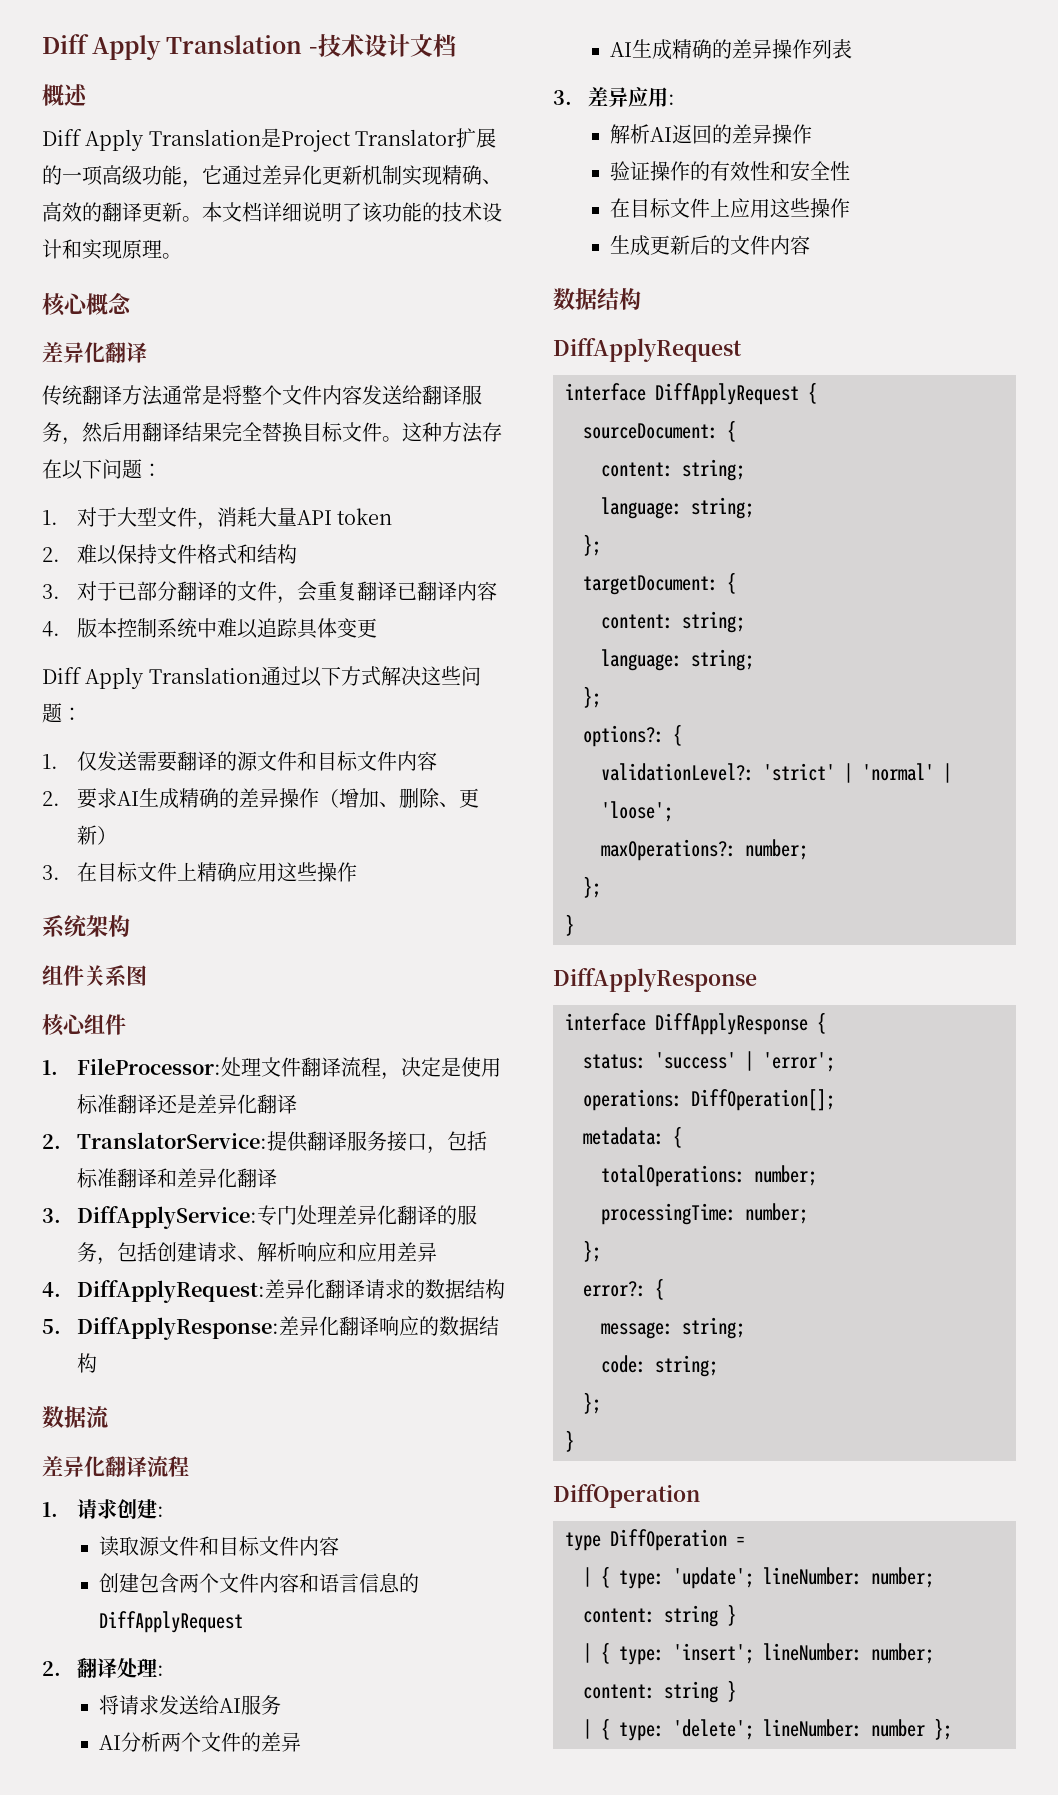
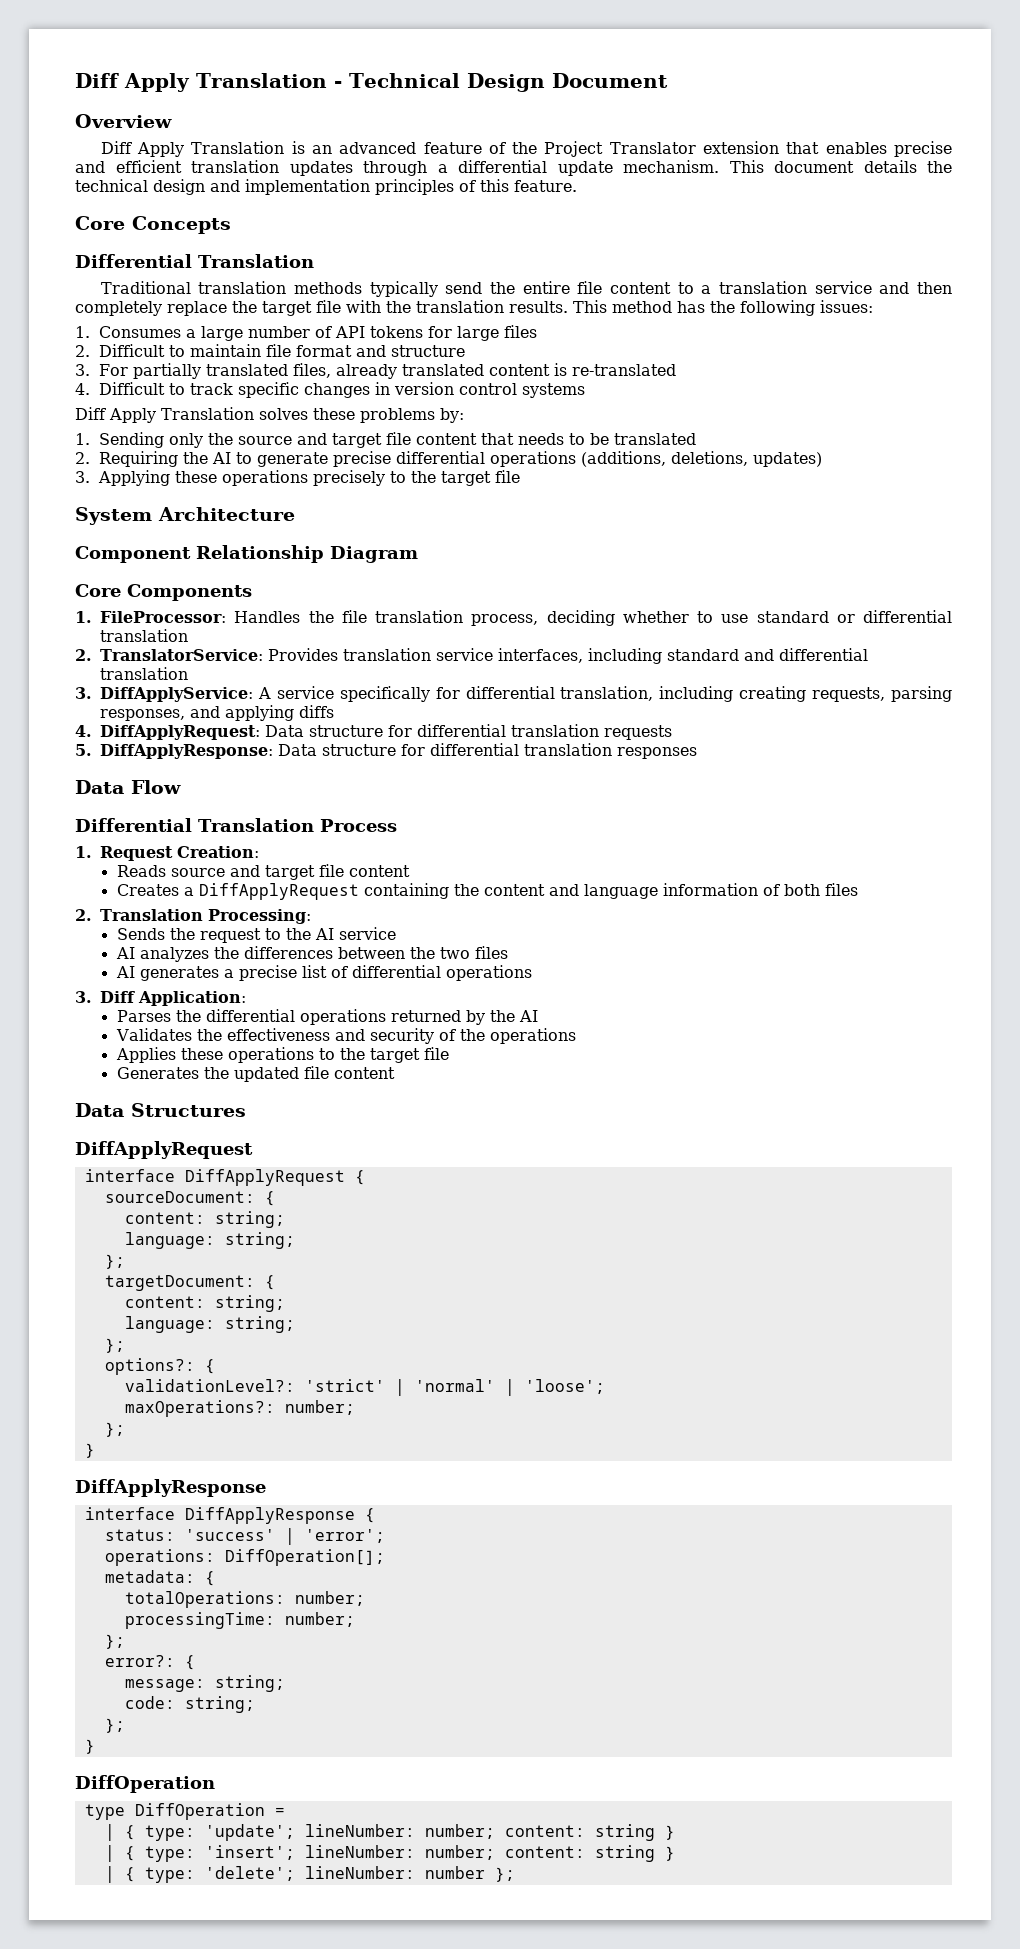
- Diff Apply Translation -技术设计文档
- 概述
- Diff Apply Translation是Project Translator扩展的一项高级功能，它通过差异化更新机制实现精确、高效的翻译更新。本文档详细说明了该功能的技术设计和实现原理。
- 核心概念
- 差异化翻译
- 传统翻译方法通常是将整个文件内容发送给翻译服务，然后用翻译结果完全替换目标文件。这种方法存在以下问题：
- 1.对于大型文件，消耗大量API token
- 2.难以保持文件格式和结构
- 3.对于已部分翻译的文件，会重复翻译已翻译内容
- 4.版本控制系统中难以追踪具体变更
- Diff Apply Translation通过以下方式解决这些问题：
- 1.仅发送需要翻译的源文件和目标文件内容
- 2.要求AI生成精确的差异操作（增加、删除、更新）
- 3.在目标文件上精确应用这些操作
- 系统架构
- 组件关系图
- 核心组件
- 1. FileProcessor:处理文件翻译流程，决定是使用标准翻译还是差异化翻译
- 2. TranslatorService:提供翻译服务接口，包括标准翻译和差异化翻译
- 3. DiffApplyService:专门处理差异化翻译的服务，包括创建请求、解析响应和应用差异
- 4. DiffApplyRequest:差异化翻译请求的数据结构
- 5. DiffApplyResponse:差异化翻译响应的数据结构
- 数据流
- 差异化翻译流程
- 1.请求创建:
- 读取源文件和目标文件内容
- 创建包含两个文件内容和语言信息的DiffApplyRequest
- 2.翻译处理:
- 将请求发送给AI服务
- AI分析两个文件的差异
- AI生成精确的差异操作列表
- 3.差异应用:
- 解析AI返回的差异操作
- 验证操作的有效性和安全性
- 在目标文件上应用这些操作
- 生成更新后的文件内容
- 数据结构
+ Diff Apply Translation - Technical Design Document
+ Overview
+ Diff Apply Translation is an advanced feature of the Project Translator extension that enables precise and efficient translation updates through a differential update mechanism. This document details the technical design and implementation principles of this feature.
+ Core Concepts
+ Differential Translation
+ Traditional translation methods typically send the entire file content to a translation service and then completely replace the target file with the translation results. This method has the following issues:
+ 1. Consumes a large number of API tokens for large files
+ 2. Difficult to maintain file format and structure
+ 3. For partially translated files, already translated content is re-translated
+ 4. Difficult to track specific changes in version control systems
+ Diff Apply Translation solves these problems by:
+ 1. Sending only the source and target file content that needs to be translated
+ 2. Requiring the AI to generate precise differential operations (additions, deletions, updates)
+ 3. Applying these operations precisely to the target file
+ System Architecture
+ Component Relationship Diagram
+ Core Components
+ 1. FileProcessor: Handles the file translation process, deciding whether to use standard or differential translation
+ 2. TranslatorService: Provides translation service interfaces, including standard and differential translation
+ 3. DiffApplyService: A service specifically for differential translation, including creating requests, parsing responses, and applying diffs
+ 4. DiffApplyRequest: Data structure for differential translation requests
+ 5. DiffApplyResponse: Data structure for differential translation responses
+ Data Flow
+ Differential Translation Process
+ 1. Request Creation:
+ Reads source and target file content
+ Creates a DiffApplyRequest containing the content and language information of both files
+ 2. Translation Processing:
+ Sends the request to the AI service
+ AI analyzes the differences between the two files
+ AI generates a precise list of differential operations
+ 3. Diff Application:
+ Parses the differential operations returned by the AI
+ Validates the effectiveness and security of the operations
+ Applies these operations to the target file
+ Generates the updated file content
+ Data Structures

